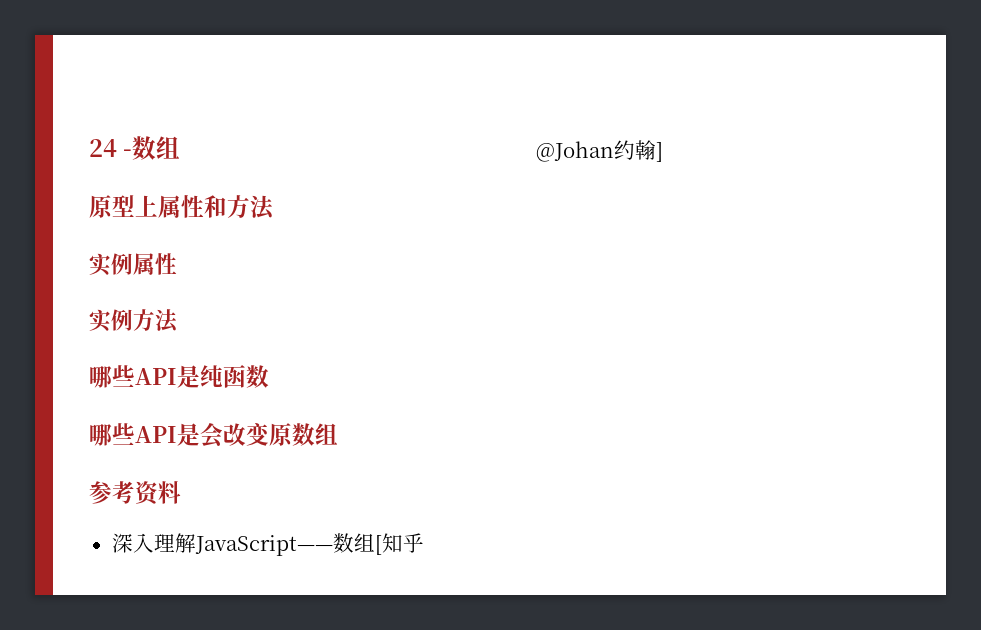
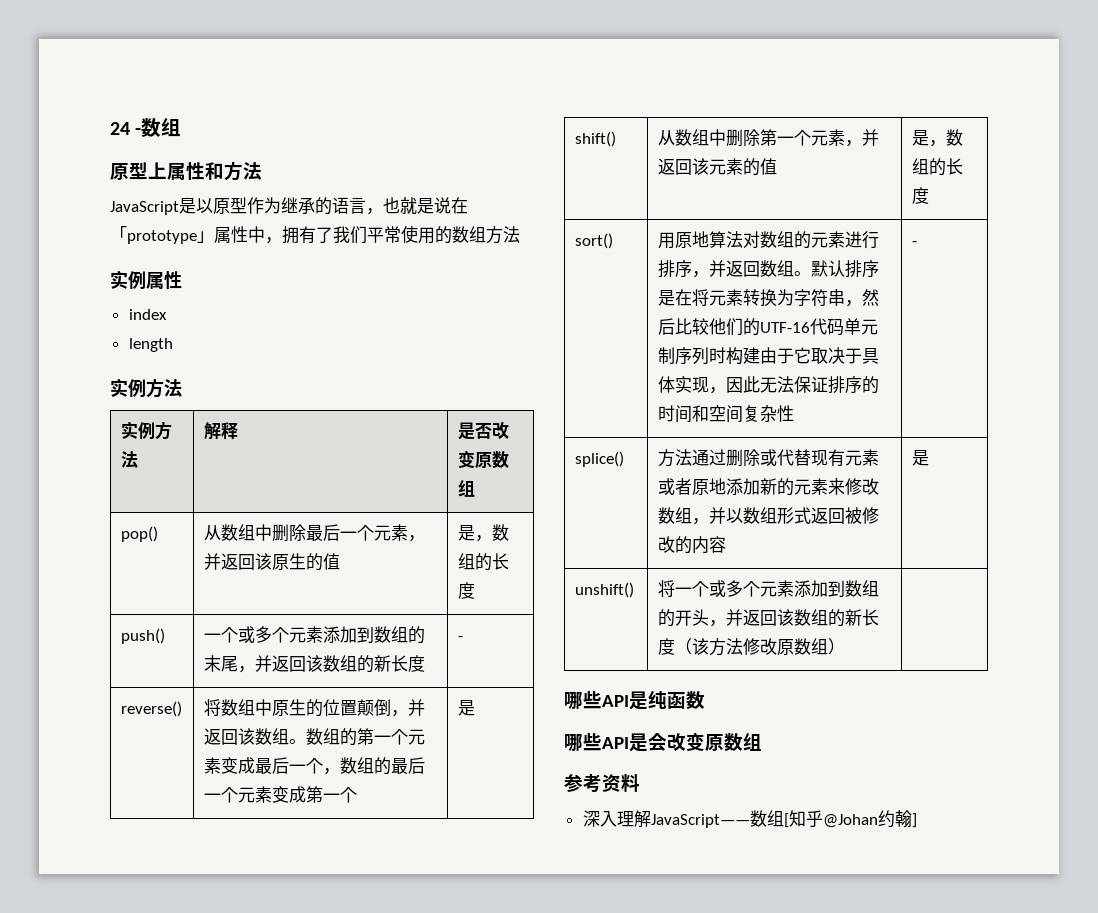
+ JavaScript是以原型作为继承的语言，也就是说在「prototype」属性中，拥有了我们平常使用的数组方法
+ index
+ length
  实例方法
+ 实例方法 | 解释 | 是否改变原数组
+ pop() | 从数组中删除最后一个元素，并返回该原生的值 | 是，数组的长度
+ push() | 一个或多个元素添加到数组的末尾，并返回该数组的新长度 | -
+ reverse() | 将数组中原生的位置颠倒，并返回该数组。数组的第一个元素变成最后一个，数组的最后一个元素变成第一个 | 是
+ shift() | 从数组中删除第一个元素，并返回该元素的值 | 是，数组的长度
+ sort() | 用原地算法对数组的元素进行排序，并返回数组。默认排序是在将元素转换为字符串，然后比较他们的UTF-16代码单元制序列时构建由于它取决于具体实现，因此无法保证排序的时间和空间复杂性 | -
+ splice() | 方法通过删除或代替现有元素或者原地添加新的元素来修改数组，并以数组形式返回被修改的内容 | 是
+ unshift() | 将一个或多个元素添加到数组的开头，并返回该数组的新长度（该方法修改原数组） |

